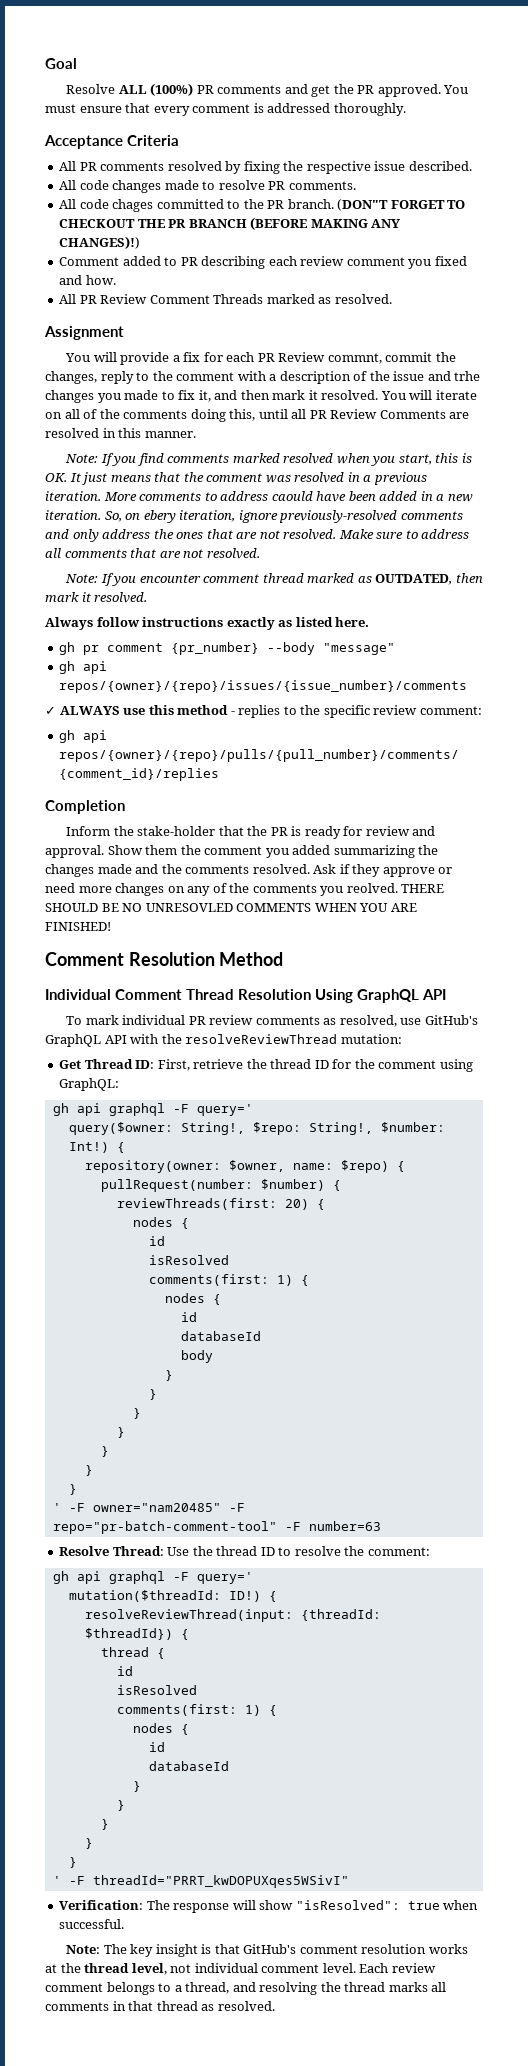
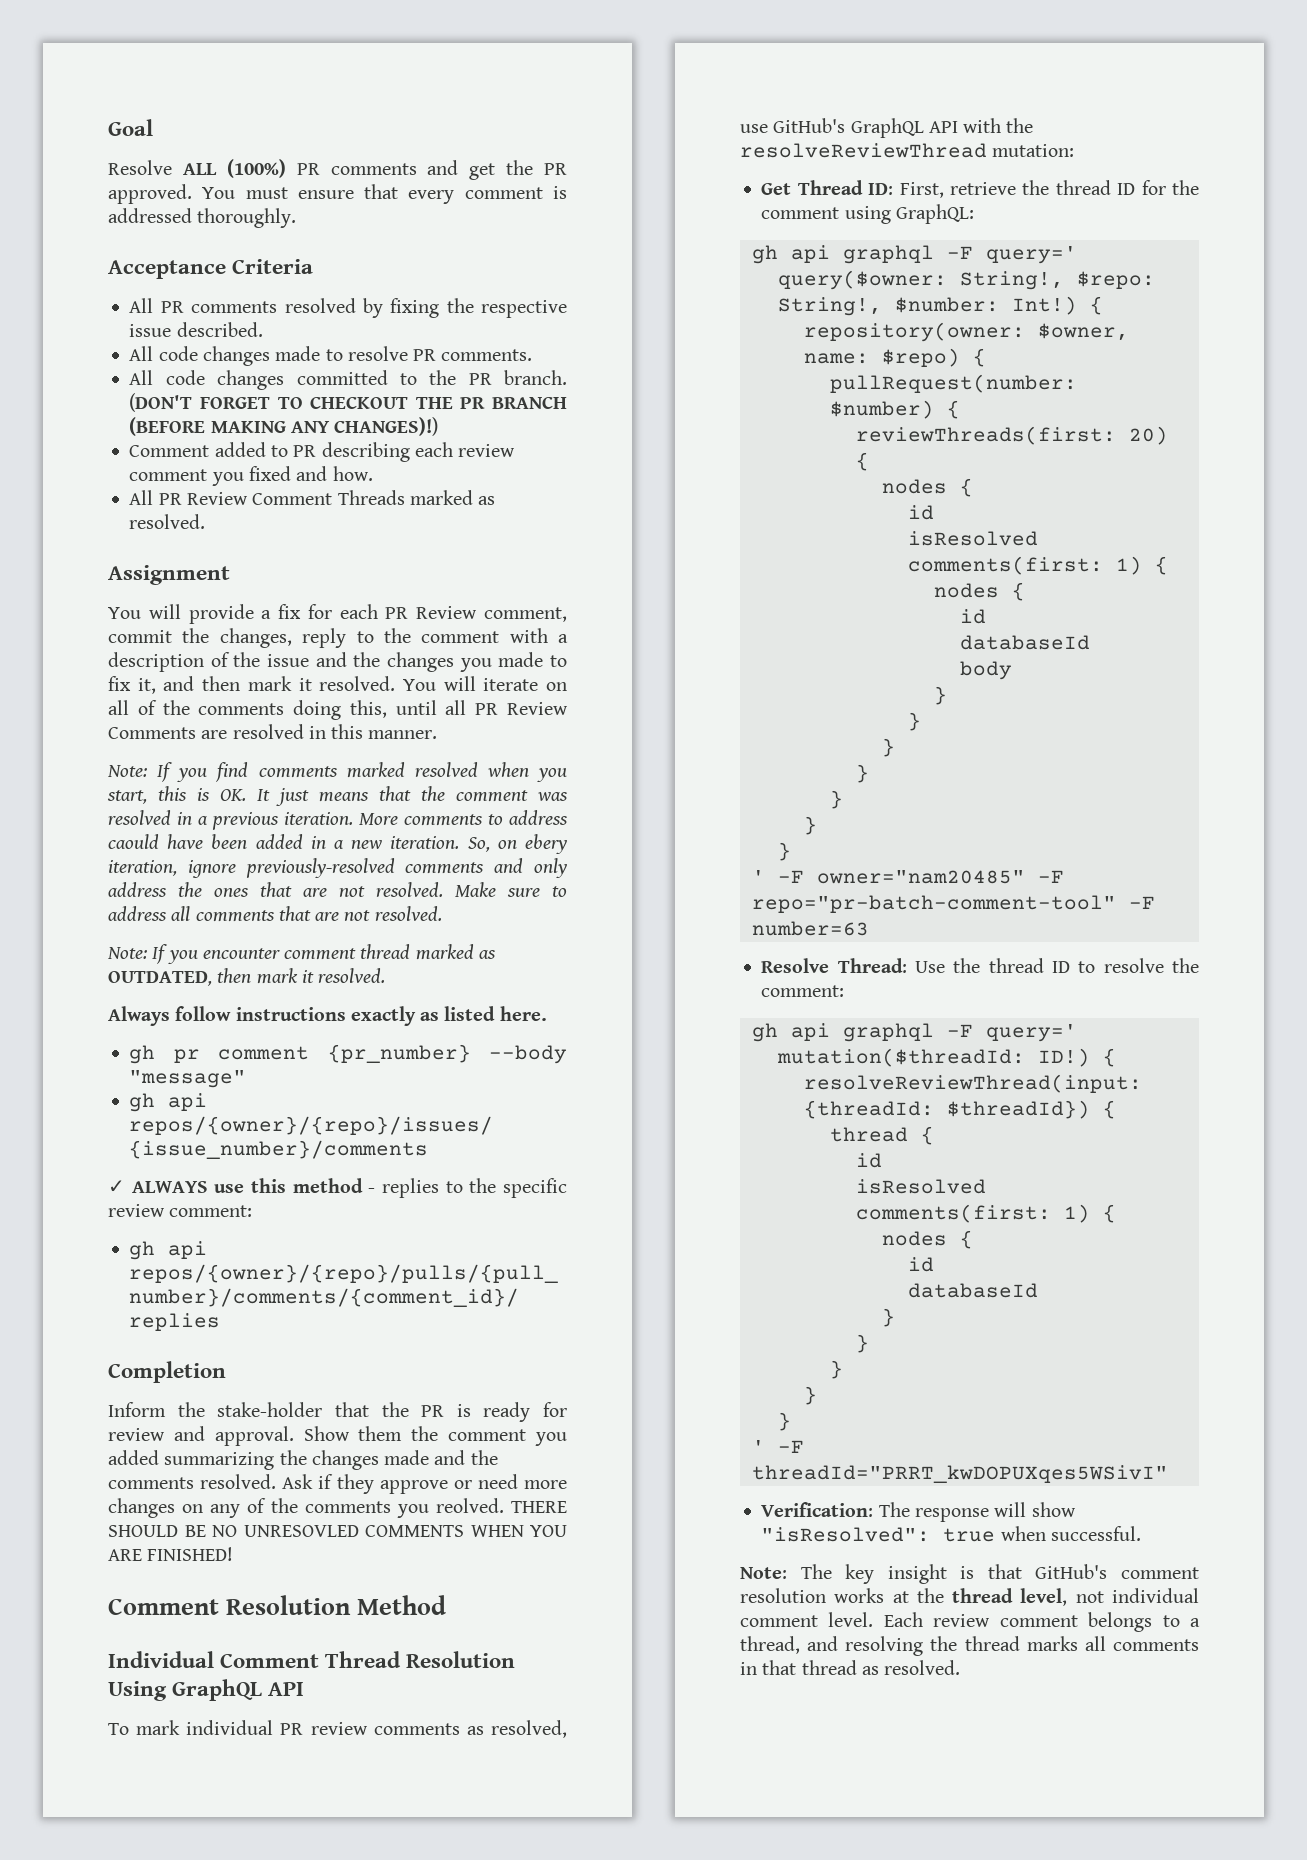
- All code chages committed to the PR branch.
+ All code changes committed to the PR branch.
- (DON"T FORGET TO CHECKOUT THE PR BRANCH (BEFORE MAKING ANY CHANGES)!)
+ (DON'T FORGET TO CHECKOUT THE PR BRANCH (BEFORE MAKING ANY CHANGES)!)
- You will provide a fix for each PR Review commnt, commit the changes, reply to the comment with a description of the issue and trhe changes you made to fix it, and then mark it resolved.
+ You will provide a fix for each PR Review comment, commit the changes, reply to the comment with a description of the issue and the changes you made to fix it, and then mark it resolved.

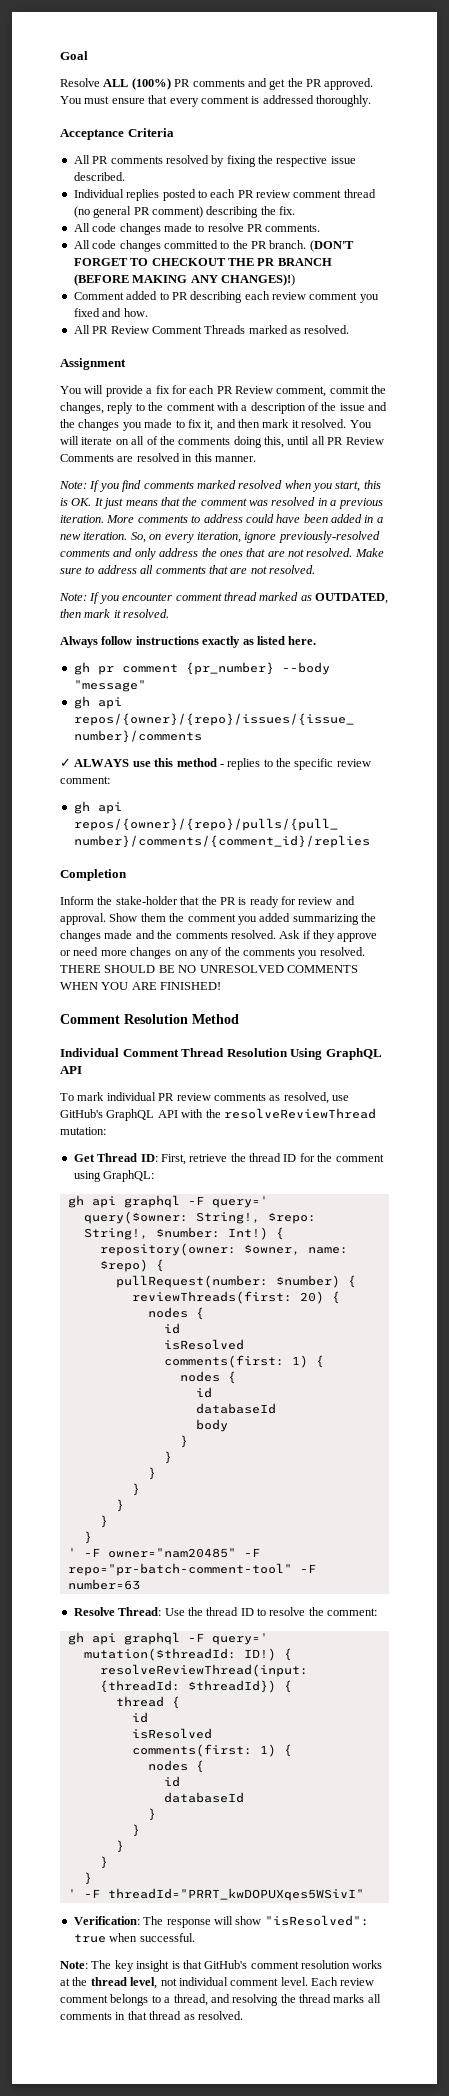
+ Individual replies posted to each PR review comment thread (no general PR comment) describing the fix.
- More comments to address caould have been added in a new iteration.
+ More comments to address could have been added in a new iteration.
- So, on ebery iteration, ignore previously-resolved comments and only address the ones that are not resolved.
+ So, on every iteration, ignore previously-resolved comments and only address the ones that are not resolved.
- Ask if they approve or need more changes on any of the comments you reolved.
+ Ask if they approve or need more changes on any of the comments you resolved.
- THERE SHOULD BE NO UNRESOVLED COMMENTS WHEN YOU ARE FINISHED!
+ THERE SHOULD BE NO UNRESOLVED COMMENTS WHEN YOU ARE FINISHED!

